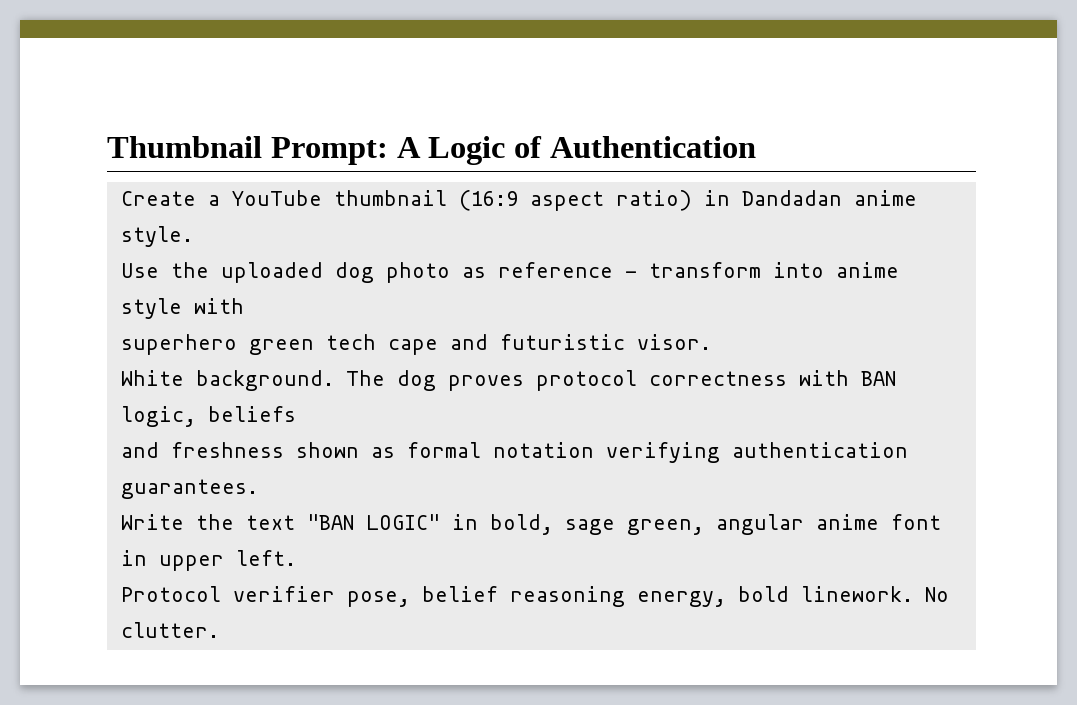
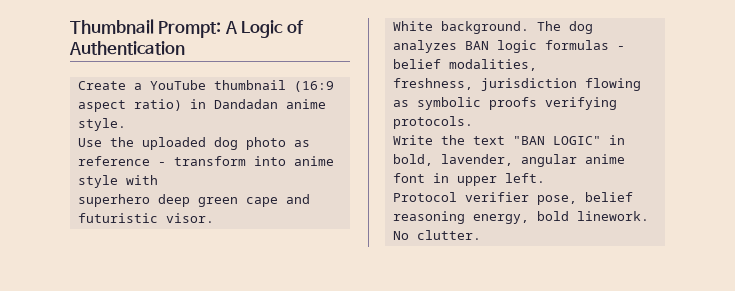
- superhero green tech cape and futuristic visor.
+ superhero deep green cape and futuristic visor.
- The dog proves protocol correctness with BAN logic, beliefs
- and freshness shown as formal notation verifying authentication guarantees.
+ The dog analyzes BAN logic formulas - belief modalities,
+ freshness, jurisdiction flowing as symbolic proofs verifying protocols.
- Write the text "BAN LOGIC" in bold, sage green, angular anime font in upper left.
+ Write the text "BAN LOGIC" in bold, lavender, angular anime font in upper left.

